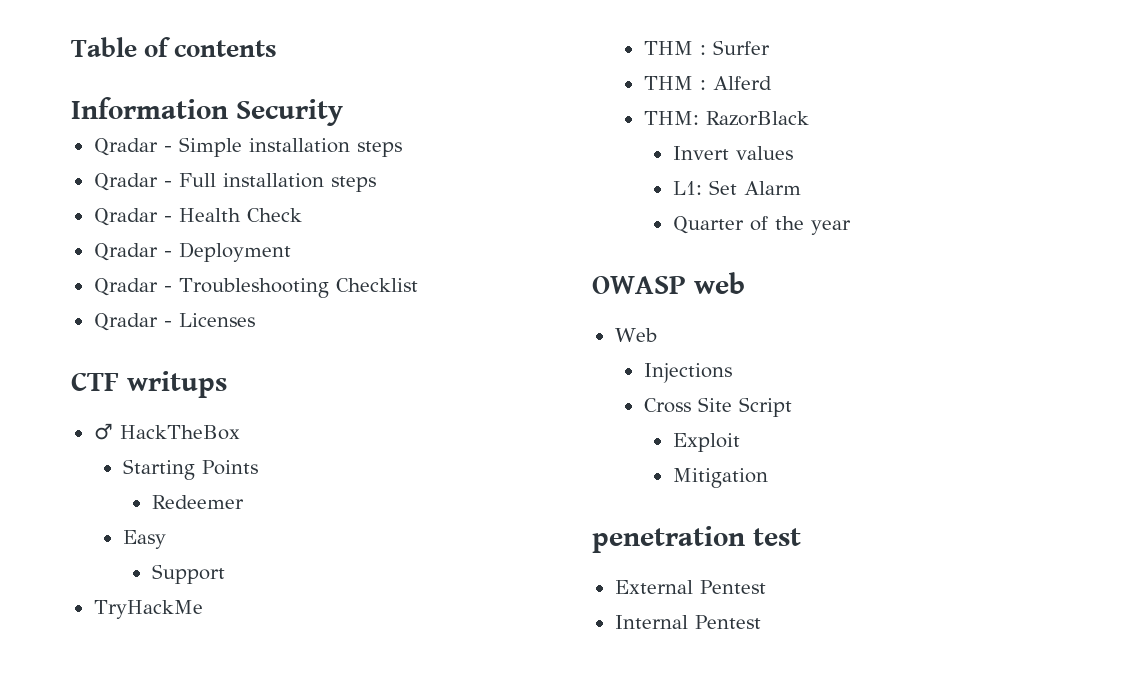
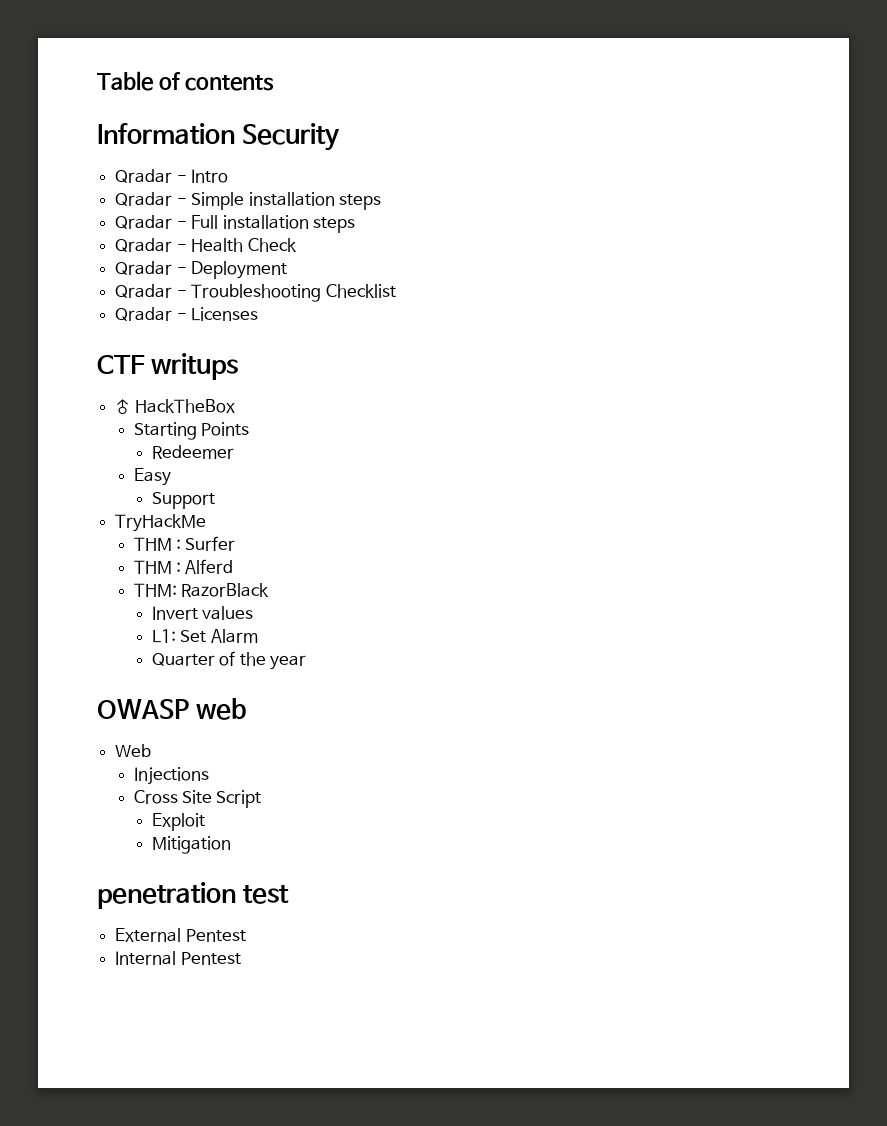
+ Qradar - Intro

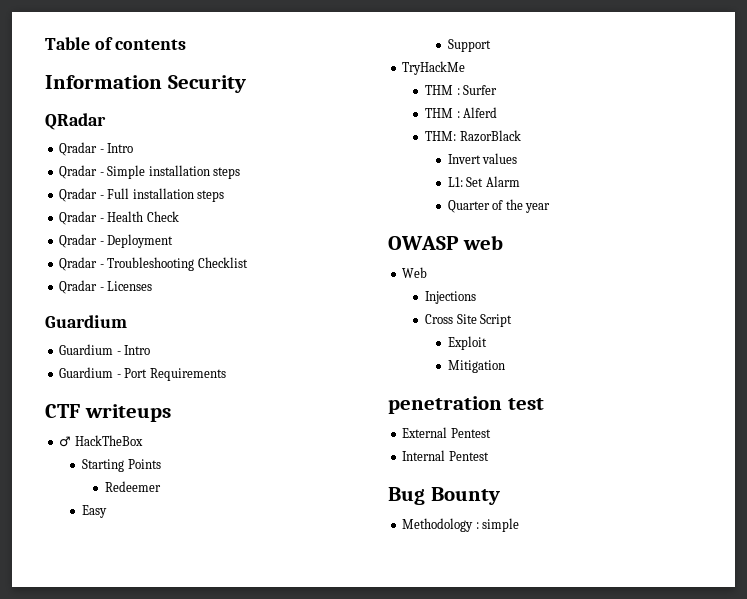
+ QRadar
  Qradar - Licenses
+ Guardium
+ Guardium - Intro
+ Guardium - Port Requirements
- CTF writups
+ CTF writeups
+ Bug Bounty
+ Methodology : simple

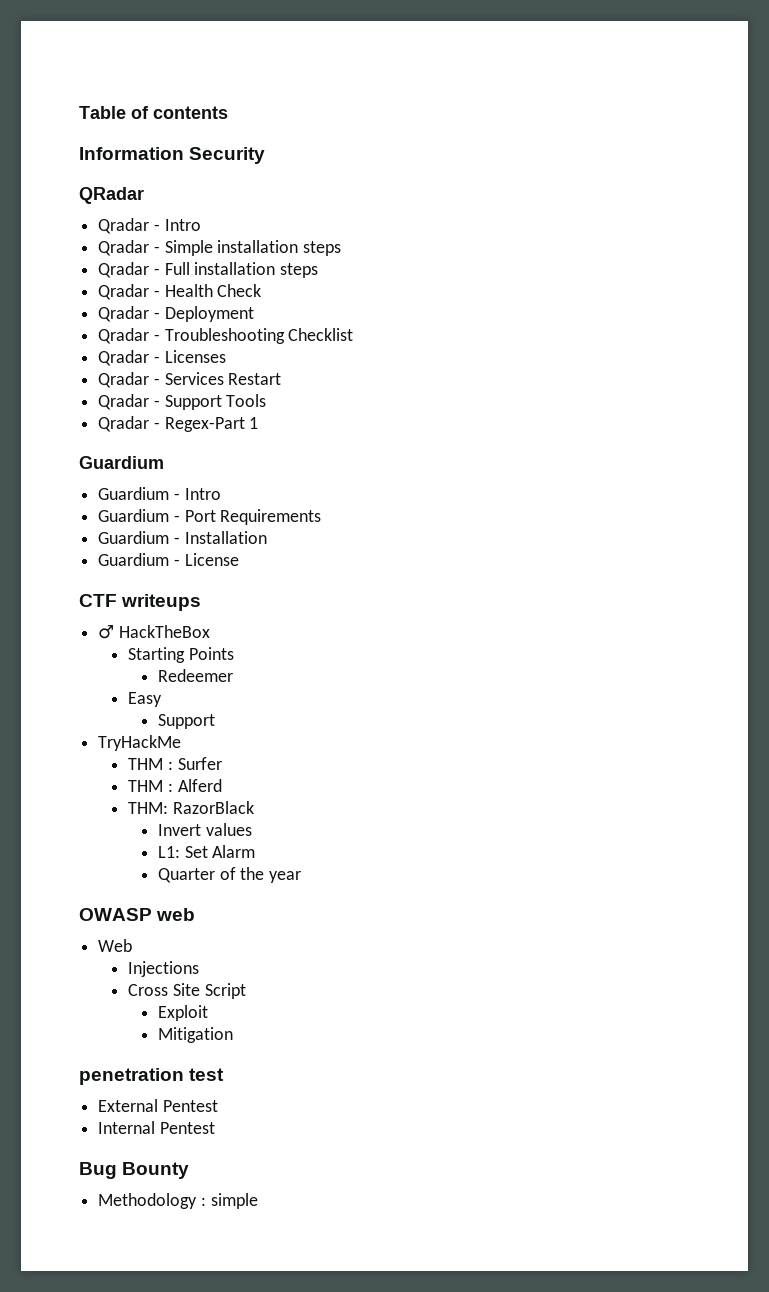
+ Qradar - Services Restart
+ Qradar - Support Tools
+ Qradar - Regex-Part 1
+ Guardium - Installation
+ Guardium - License

